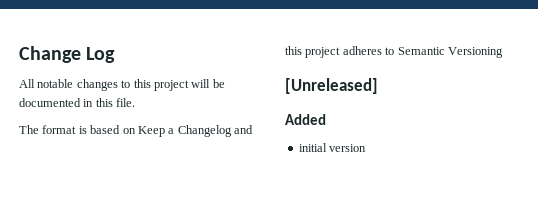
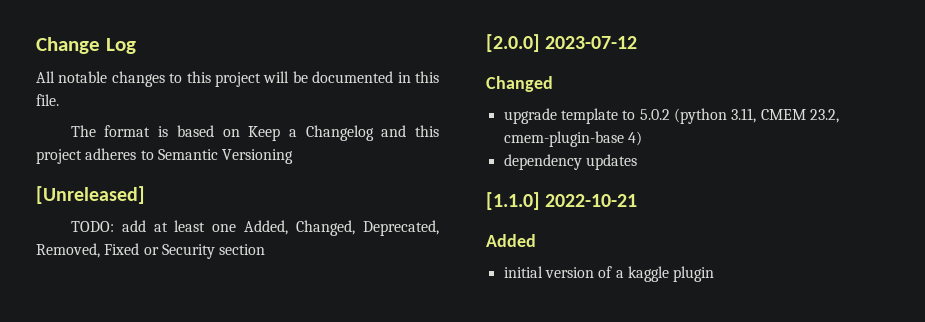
+ TODO: add at least one Added, Changed, Deprecated, Removed, Fixed or Security section
+ [2.0.0] 2023-07-12
+ Changed
+ upgrade template to 5.0.2 (python 3.11, CMEM 23.2, cmem-plugin-base 4)
+ dependency updates
+ [1.1.0] 2022-10-21
- initial version
+ initial version of a kaggle plugin

